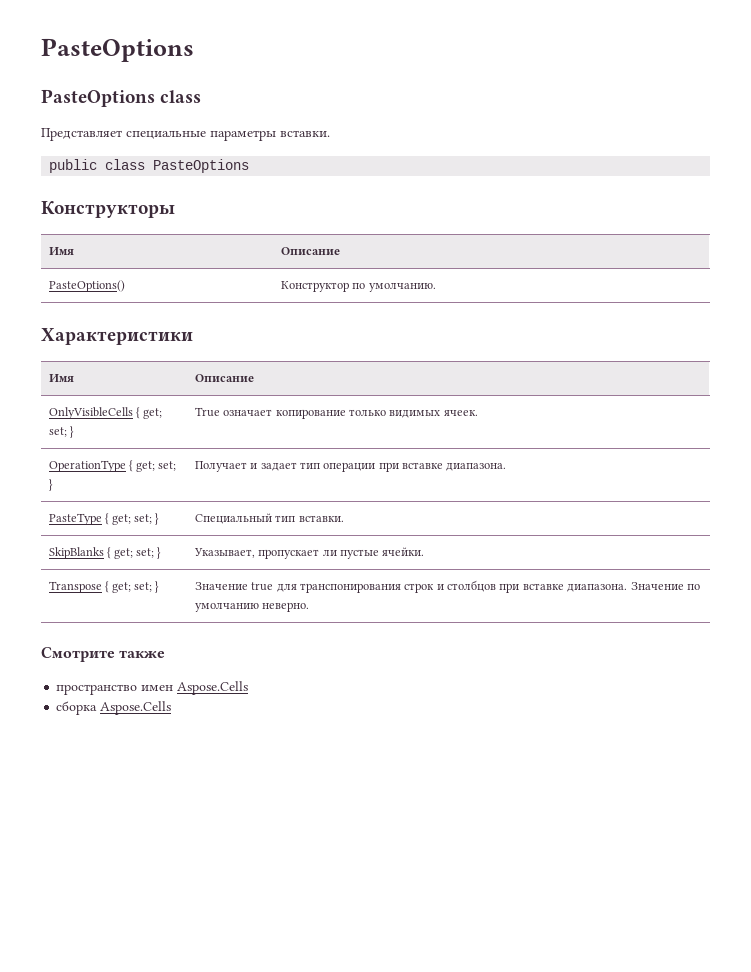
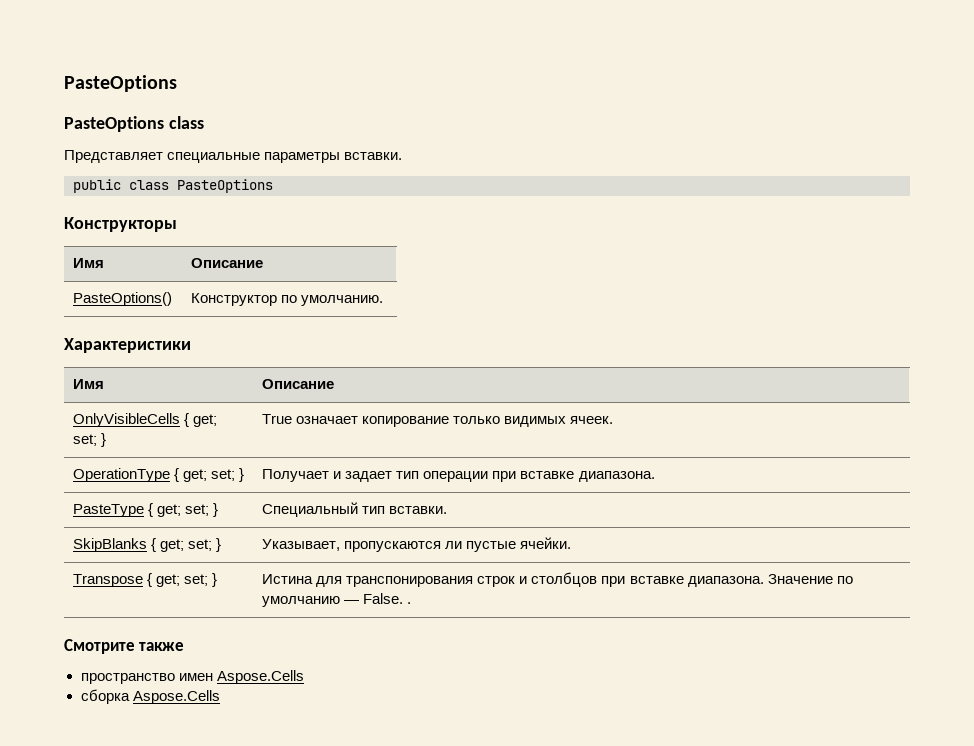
- SkipBlanks { get; set; } | Указывает, пропускает ли пустые ячейки.
+ SkipBlanks { get; set; } | Указывает, пропускаются ли пустые ячейки.
- Transpose { get; set; } | Значение true для транспонирования строк и столбцов при вставке диапазона. Значение по умолчанию неверно.
+ Transpose { get; set; } | Истина для транспонирования строк и столбцов при вставке диапазона. Значение по умолчанию — False. .

